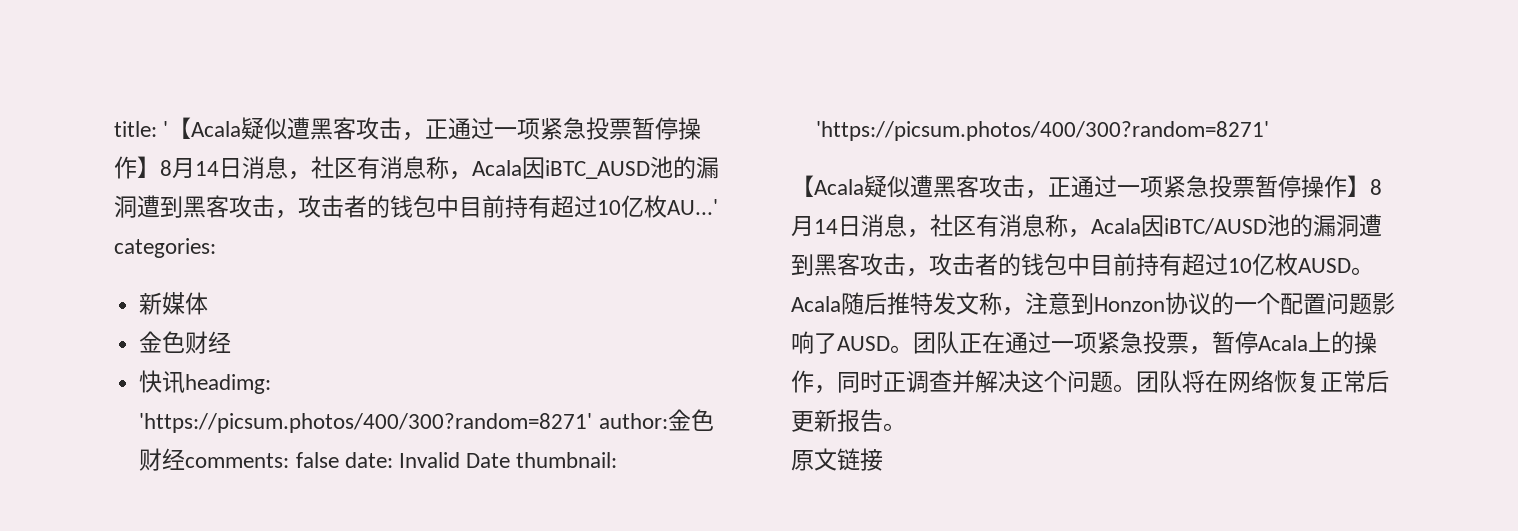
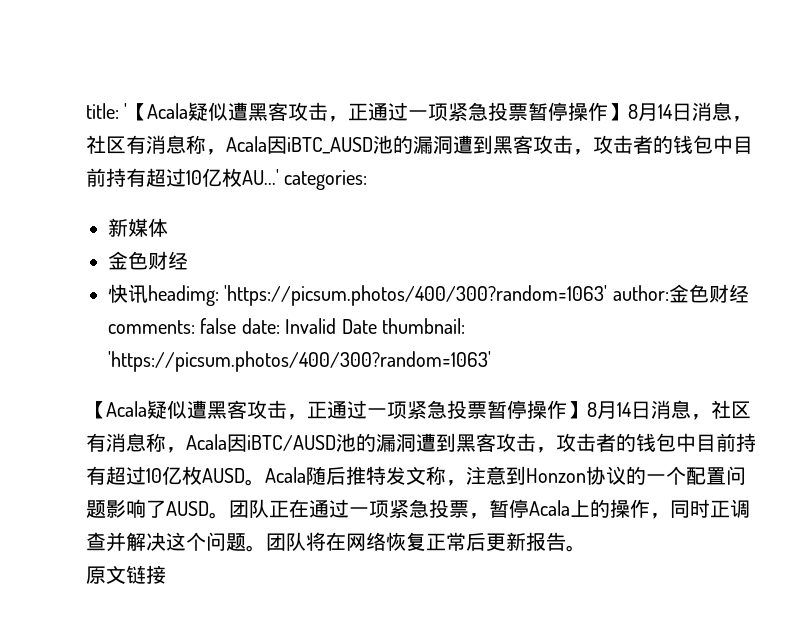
- 快讯headimg: 'https://picsum.photos/400/300?random=8271' author:金色财经comments: false date: Invalid Date thumbnail: 'https://picsum.photos/400/300?random=8271'
+ 快讯headimg: 'https://picsum.photos/400/300?random=1063' author:金色财经comments: false date: Invalid Date thumbnail: 'https://picsum.photos/400/300?random=1063'

